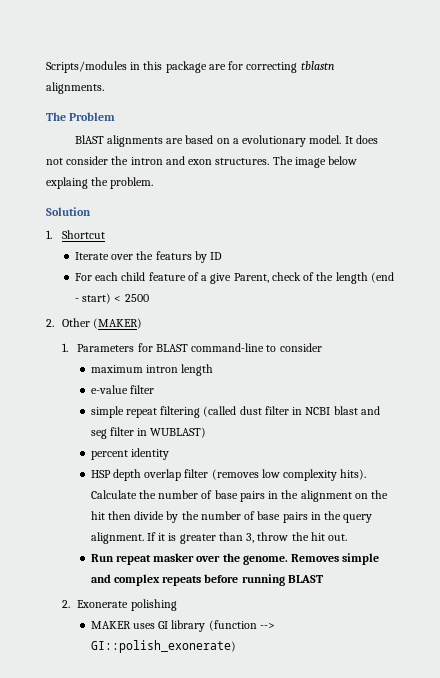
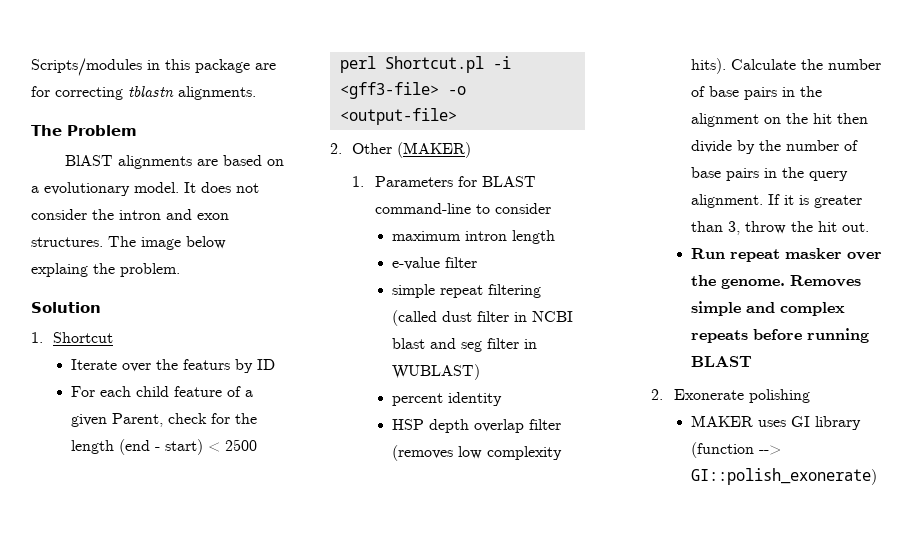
- For each child feature of a give Parent, check of the length (end - start) < 2500
+ For each child feature of a given Parent, check for the length (end - start) < 2500
+ perl Shortcut.pl -i <gff3-file> -o <output-file>

